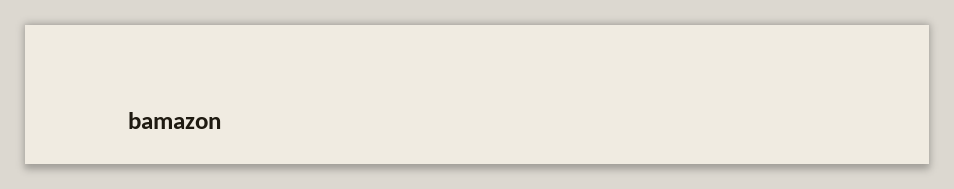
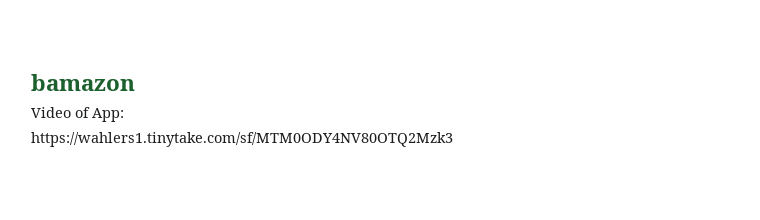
+ Video of App:
+ https://wahlers1.tinytake.com/sf/MTM0ODY4NV80OTQ2Mzk3

